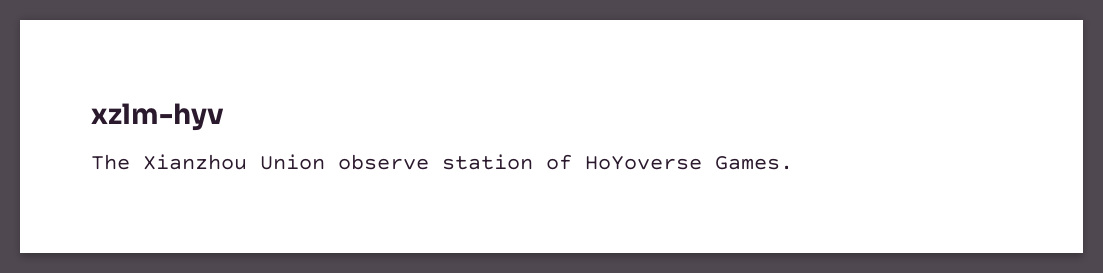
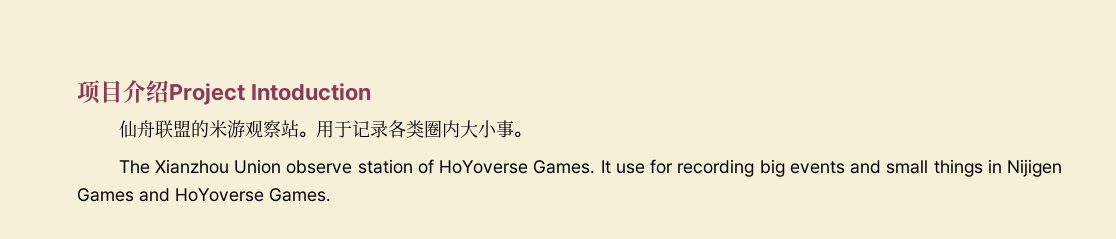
- xzlm-hyv
+ 项目介绍Project Intoduction
+ 仙舟联盟的米游观察站。用于记录各类圈内大小事。
+ It use for recording big events and small things in Nijigen Games and HoYoverse Games.

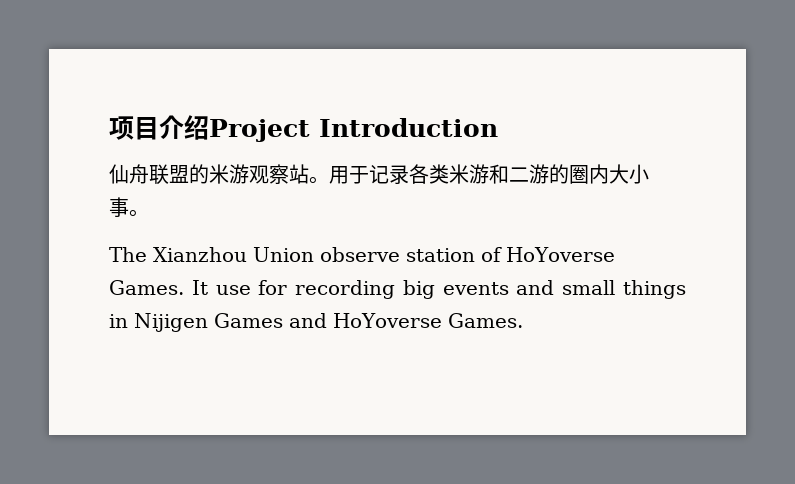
- 项目介绍Project Intoduction
+ 项目介绍Project Introduction
- 用于记录各类圈内大小事。
+ 用于记录各类米游和二游的圈内大小事。

